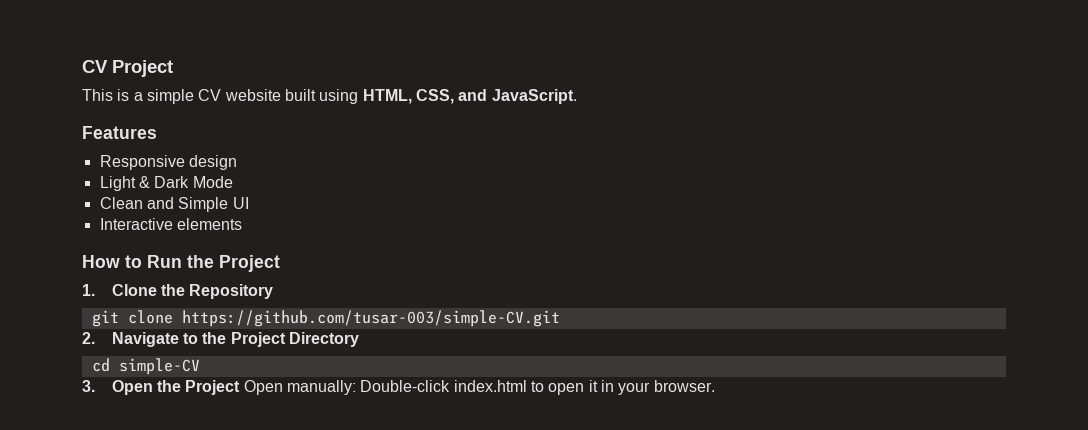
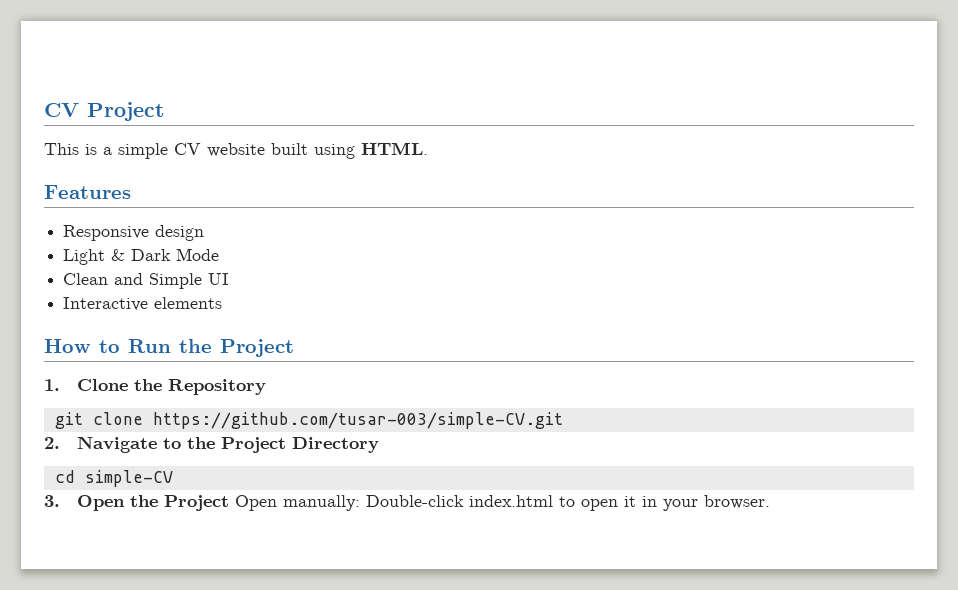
- This is a simple CV website built using HTML, CSS, and JavaScript.
+ This is a simple CV website built using HTML.

